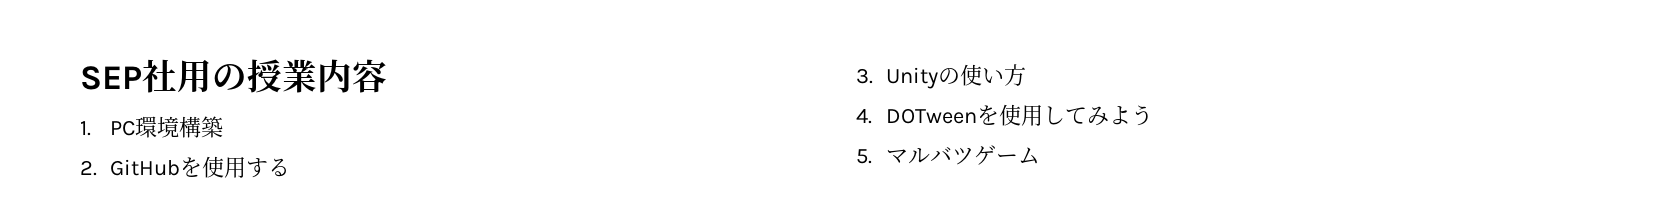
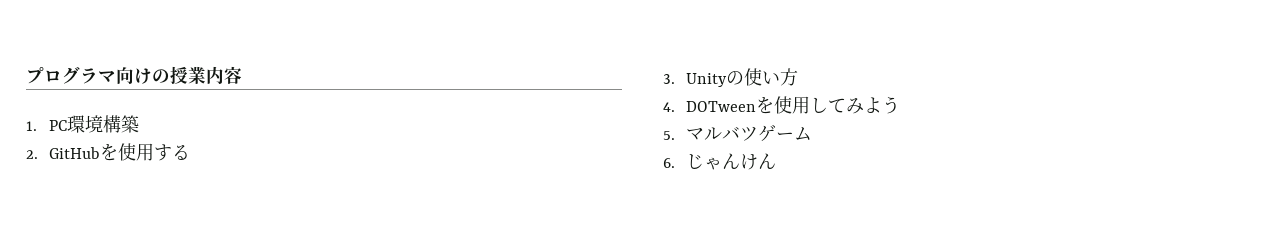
- SEP社用の授業内容
+ プログラマ向けの授業内容
+ 6.じゃんけん

